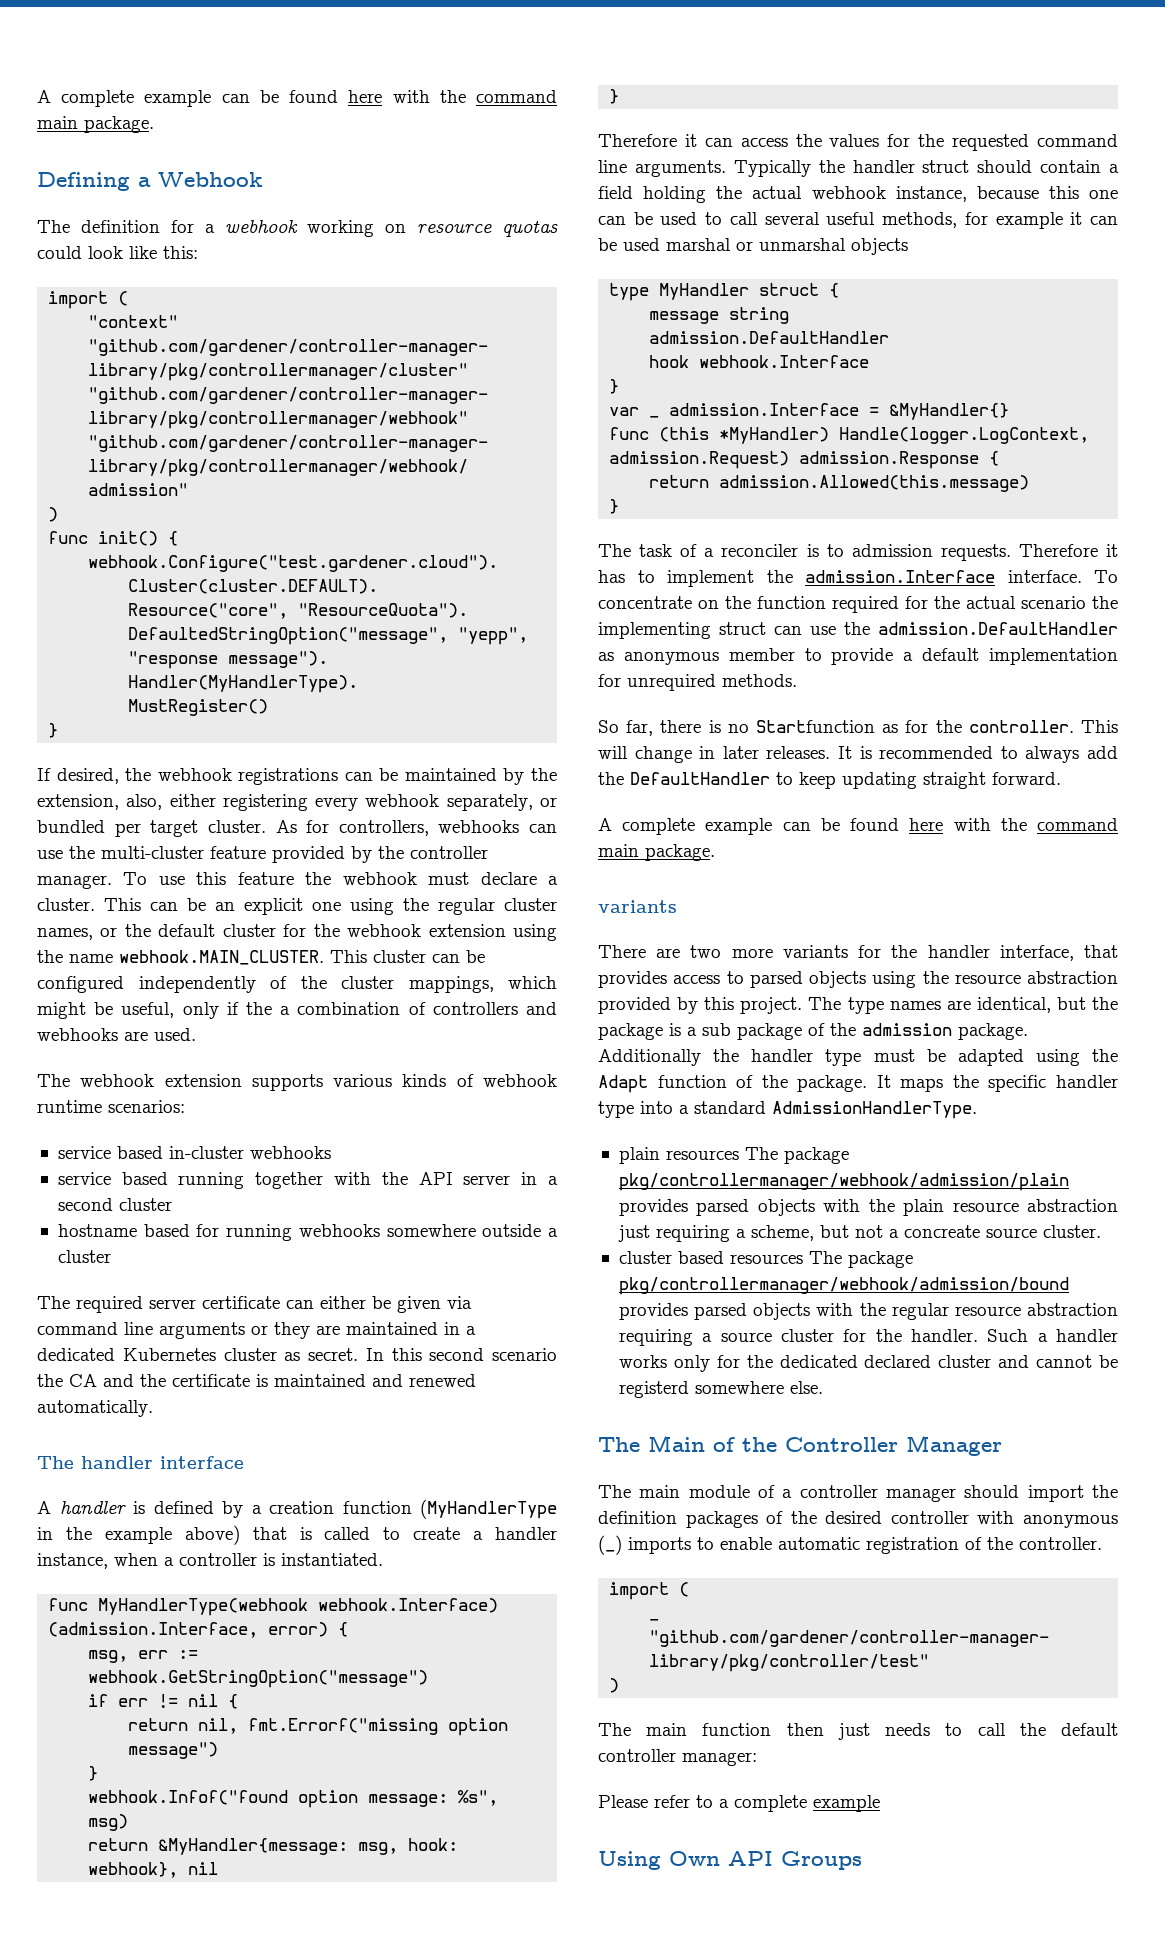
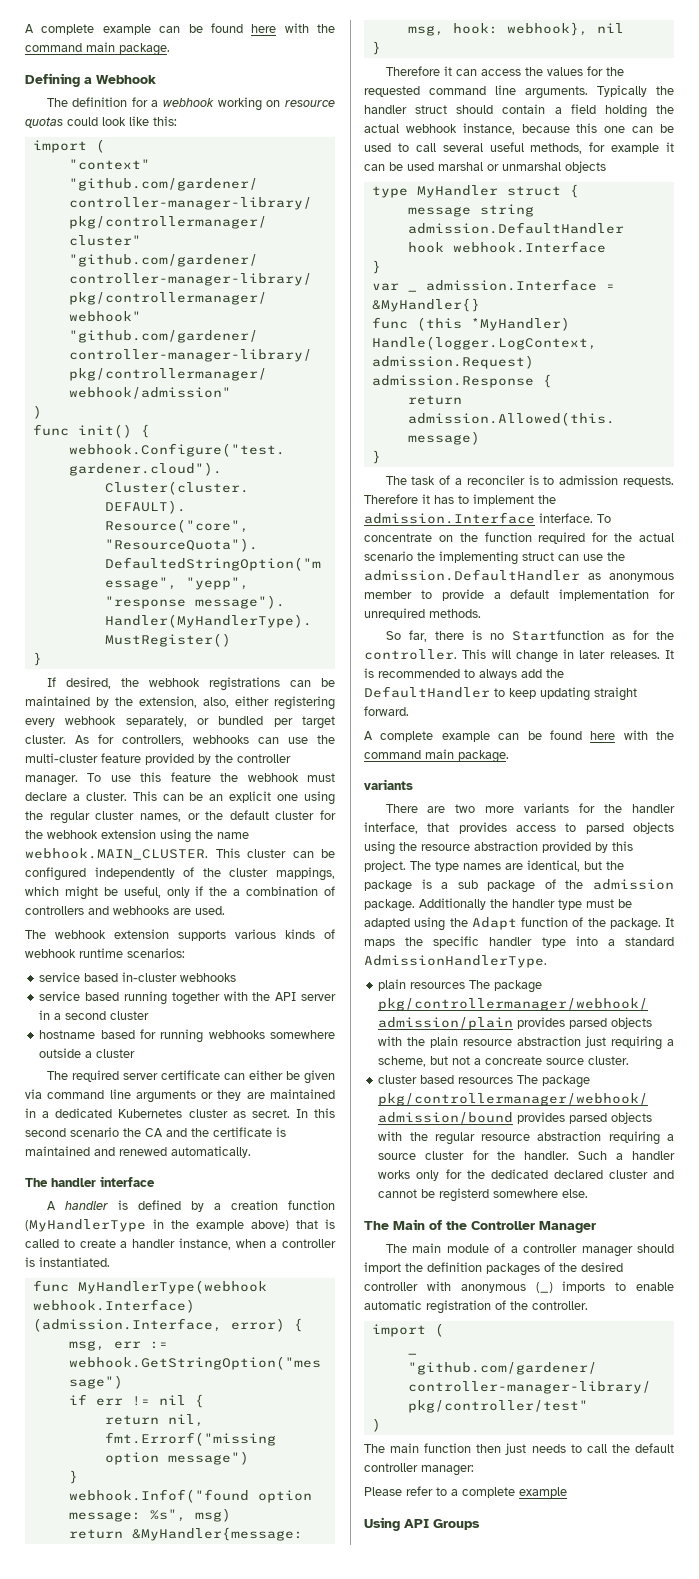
- Using Own API Groups
+ Using API Groups

